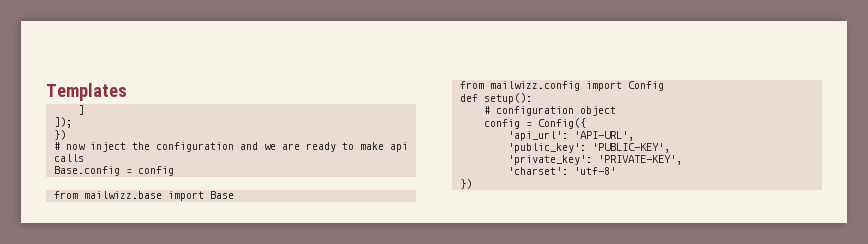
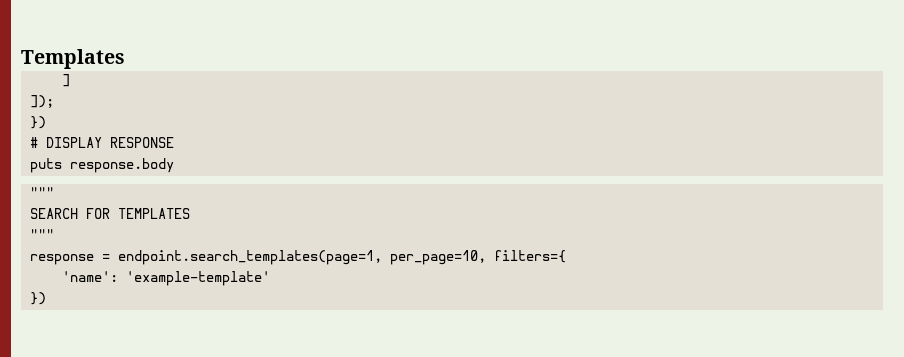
- # now inject the configuration and we are ready to make api calls
- Base.config = config
- from mailwizz.base import Base
- from mailwizz.config import Config
- def setup():
- # configuration object
- config = Config({
- 'api_url': 'API-URL',
- 'public_key': 'PUBLIC-KEY',
- 'private_key': 'PRIVATE-KEY',
- 'charset': 'utf-8'
+ # DISPLAY RESPONSE
+ puts response.body
+ """
+ SEARCH FOR TEMPLATES
+ """
+ response = endpoint.search_templates(page=1, per_page=10, filters={
+ 'name': 'example-template'

